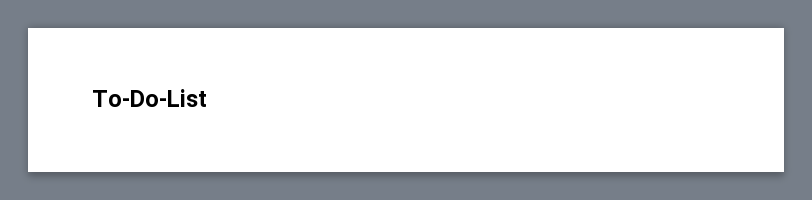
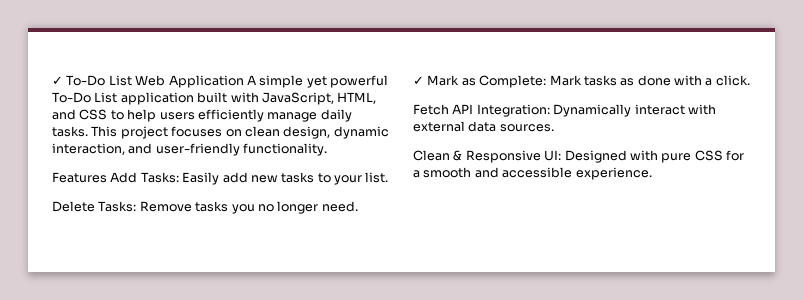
- To-Do-List
+ ✓ To-Do List Web Application A simple yet powerful To-Do List application built with JavaScript, HTML, and CSS to help users efficiently manage daily tasks. This project focuses on clean design, dynamic interaction, and user-friendly functionality.
+ Features Add Tasks: Easily add new tasks to your list.
+ Delete Tasks: Remove tasks you no longer need.
+ ✓ Mark as Complete: Mark tasks as done with a click.
+ Fetch API Integration: Dynamically interact with external data sources.
+ Clean & Responsive UI: Designed with pure CSS for a smooth and accessible experience.

